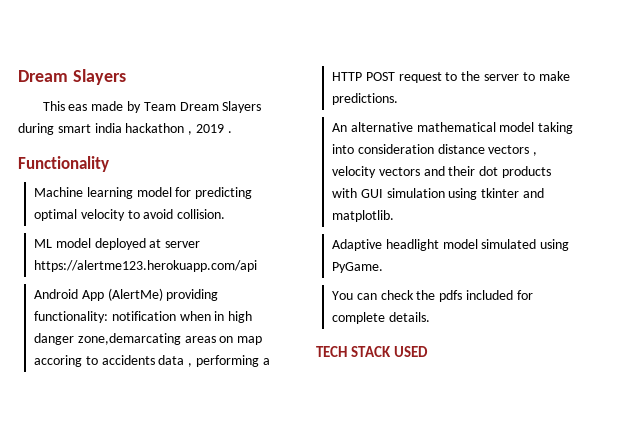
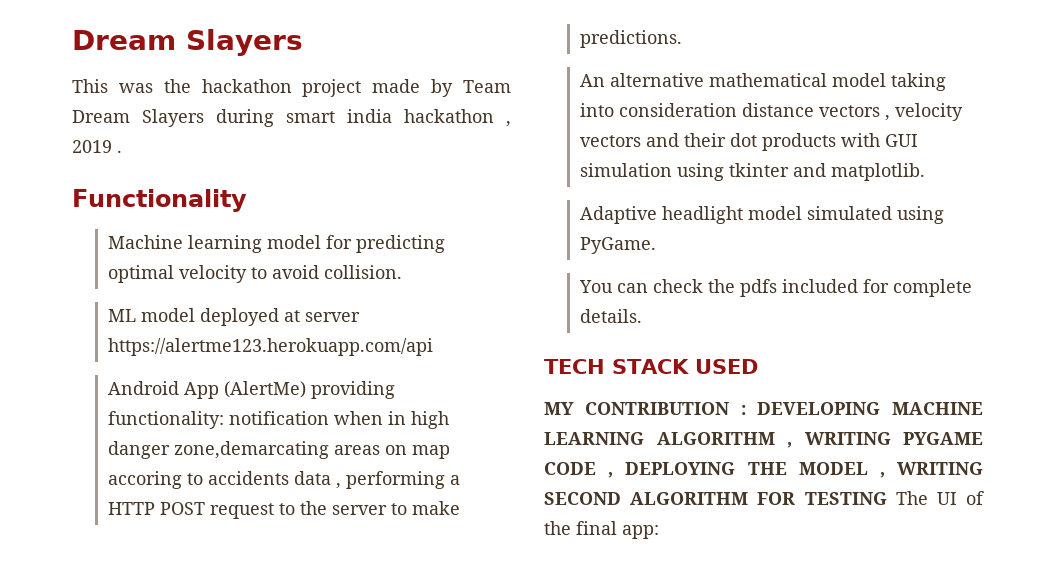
- This eas made by Team Dream Slayers during smart india hackathon , 2019 .
+ This was the hackathon project made by Team Dream Slayers during smart india hackathon , 2019 .
+ MY CONTRIBUTION : DEVELOPING MACHINE LEARNING ALGORITHM , WRITING PYGAME CODE , DEPLOYING THE MODEL , WRITING SECOND ALGORITHM FOR TESTING The UI of the final app:

